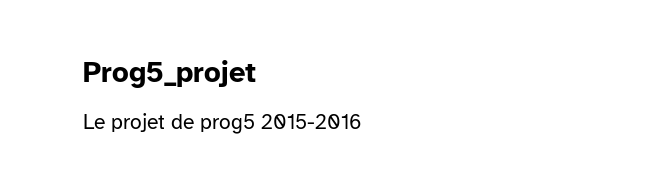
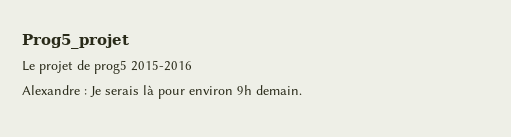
+ Alexandre : Je serais là pour environ 9h demain.

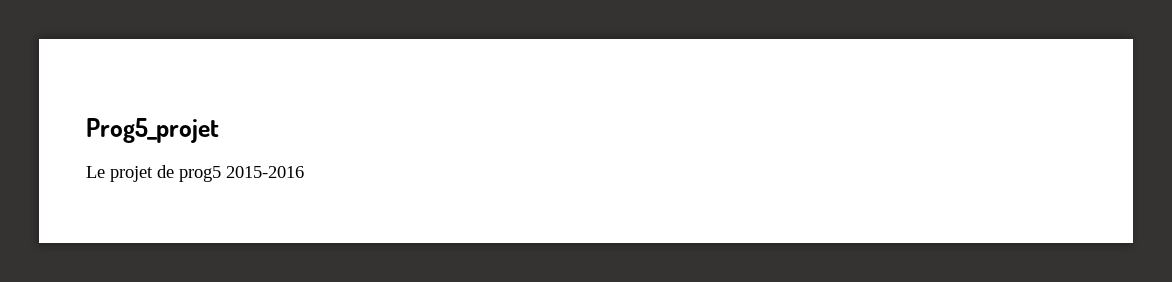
- Alexandre : Je serais là pour environ 9h demain.

